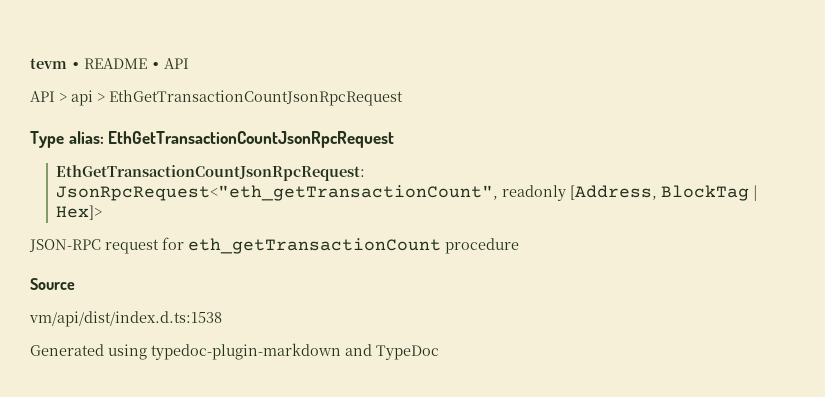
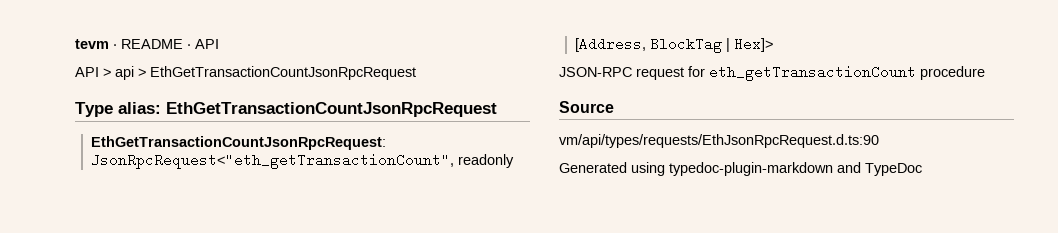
- vm/api/dist/index.d.ts:1538
+ vm/api/types/requests/EthJsonRpcRequest.d.ts:90

